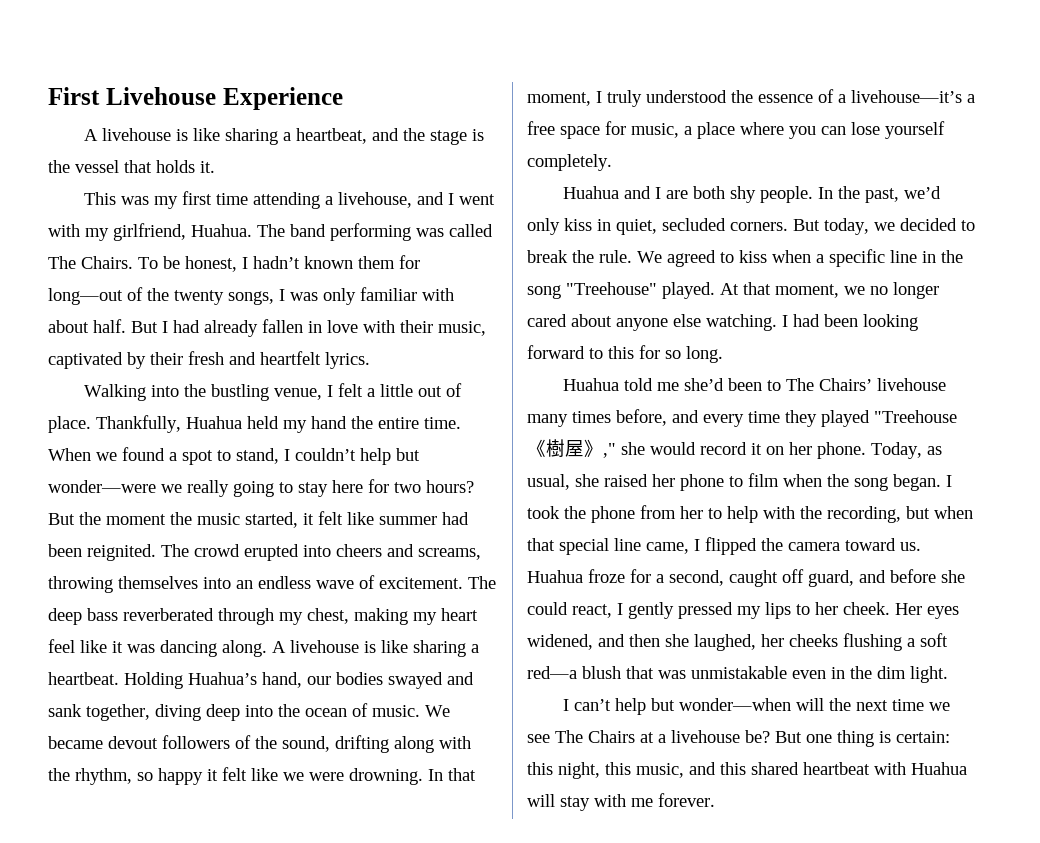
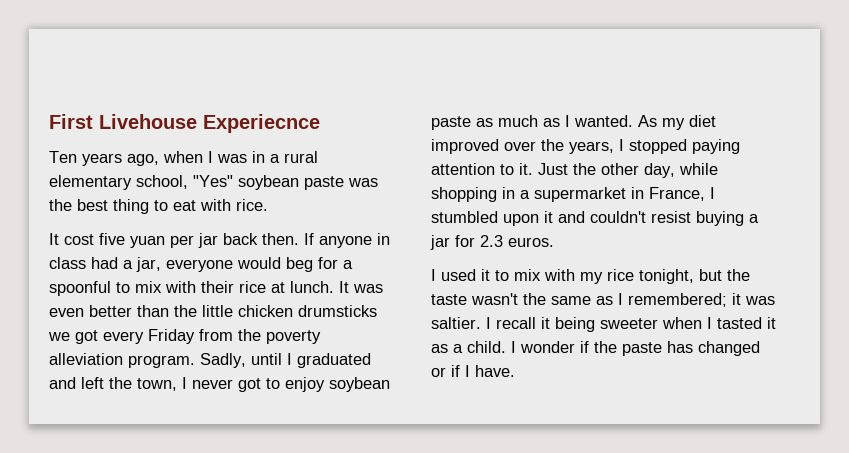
- First Livehouse Experience
- A livehouse is like sharing a heartbeat, and the stage is the vessel that holds it.
- This was my first time attending a livehouse, and I went with my girlfriend, Huahua. The band performing was called The Chairs. To be honest, I hadn’t known them for long—out of the twenty songs, I was only familiar with about half. But I had already fallen in love with their music, captivated by their fresh and heartfelt lyrics.
- Walking into the bustling venue, I felt a little out of place. Thankfully, Huahua held my hand the entire time. When we found a spot to stand, I couldn’t help but wonder—were we really going to stay here for two hours? But the moment the music started, it felt like summer had been reignited. The crowd erupted into cheers and screams, throwing themselves into an endless wave of excitement. The deep bass reverberated through my chest, making my heart feel like it was dancing along. A livehouse is like sharing a heartbeat. Holding Huahua’s hand, our bodies swayed and sank together, diving deep into the ocean of music. We became devout followers of the sound, drifting along with the rhythm, so happy it felt like we were drowning. In that moment, I truly understood the essence of a livehouse—it’s a free space for music, a place where you can lose yourself completely.
- Huahua and I are both shy people. In the past, we’d only kiss in quiet, secluded corners. But today, we decided to break the rule. We agreed to kiss when a specific line in the song "Treehouse" played. At that moment, we no longer cared about anyone else watching. I had been looking forward to this for so long.
- Huahua told me she’d been to The Chairs’ livehouse many times before, and every time they played "Treehouse《樹屋》," she would record it on her phone. Today, as usual, she raised her phone to film when the song began. I took the phone from her to help with the recording, but when that special line came, I flipped the camera toward us. Huahua froze for a second, caught off guard, and before she could react, I gently pressed my lips to her cheek. Her eyes widened, and then she laughed, her cheeks flushing a soft red—a blush that was unmistakable even in the dim light.
- I can’t help but wonder—when will the next time we see The Chairs at a livehouse be? But one thing is certain: this night, this music, and this shared heartbeat with Huahua will stay with me forever.
+ First Livehouse Experiecnce
+ Ten years ago, when I was in a rural elementary school, "Yes" soybean paste was the best thing to eat with rice.
+ It cost five yuan per jar back then. If anyone in class had a jar, everyone would beg for a spoonful to mix with their rice at lunch. It was even better than the little chicken drumsticks we got every Friday from the poverty alleviation program. Sadly, until I graduated and left the town, I never got to enjoy soybean paste as much as I wanted. As my diet improved over the years, I stopped paying attention to it. Just the other day, while shopping in a supermarket in France, I stumbled upon it and couldn't resist buying a jar for 2.3 euros.
+ I used it to mix with my rice tonight, but the taste wasn't the same as I remembered; it was saltier. I recall it being sweeter when I tasted it as a child. I wonder if the paste has changed or if I have.

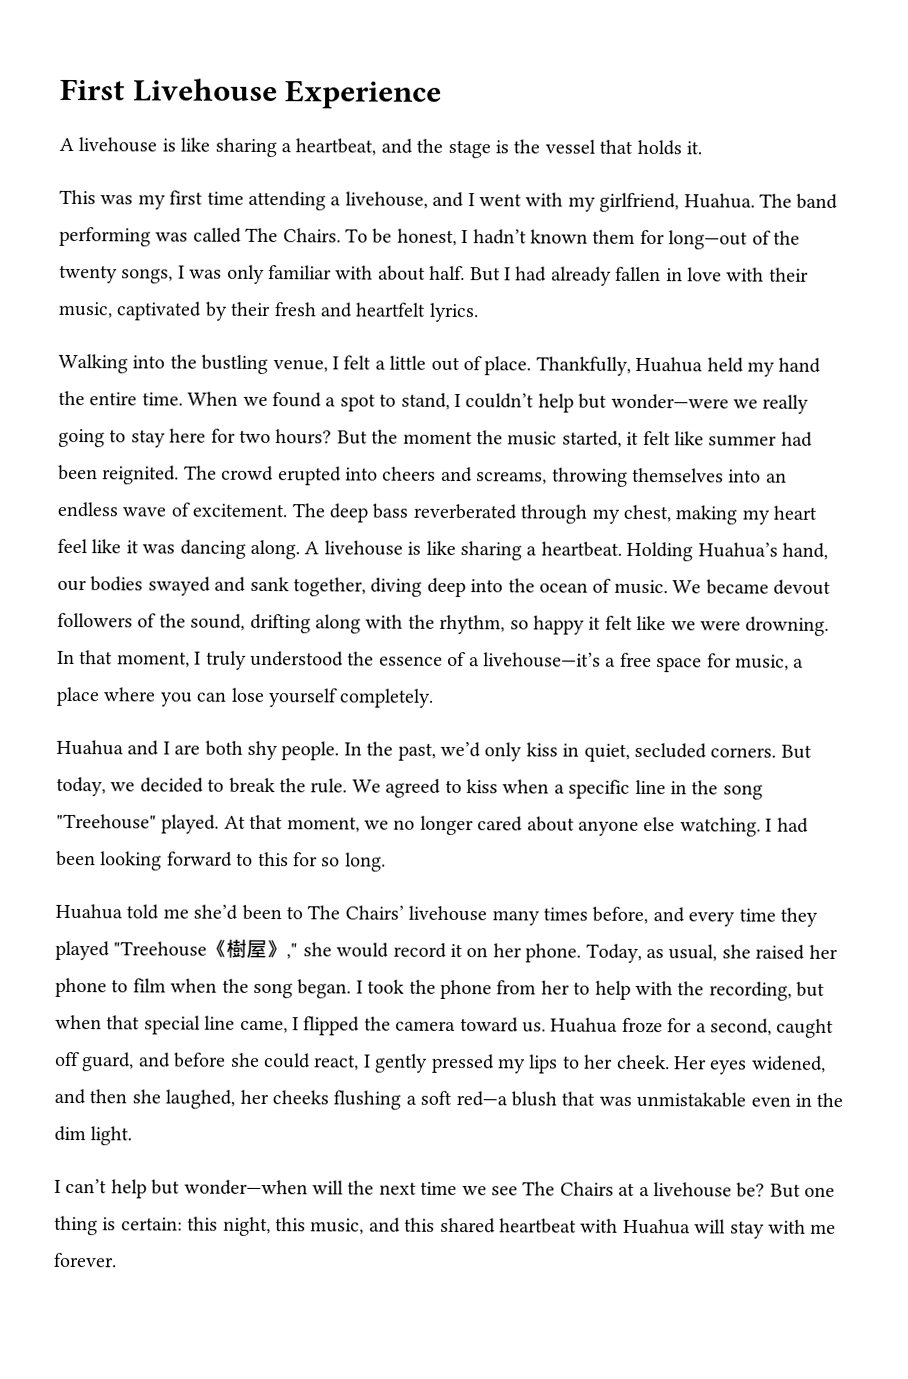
- First Livehouse Experiecnce
- Ten years ago, when I was in a rural elementary school, "Yes" soybean paste was the best thing to eat with rice.
- It cost five yuan per jar back then. If anyone in class had a jar, everyone would beg for a spoonful to mix with their rice at lunch. It was even better than the little chicken drumsticks we got every Friday from the poverty alleviation program. Sadly, until I graduated and left the town, I never got to enjoy soybean paste as much as I wanted. As my diet improved over the years, I stopped paying attention to it. Just the other day, while shopping in a supermarket in France, I stumbled upon it and couldn't resist buying a jar for 2.3 euros.
- I used it to mix with my rice tonight, but the taste wasn't the same as I remembered; it was saltier. I recall it being sweeter when I tasted it as a child. I wonder if the paste has changed or if I have.
+ First Livehouse Experience
+ A livehouse is like sharing a heartbeat, and the stage is the vessel that holds it.
+ This was my first time attending a livehouse, and I went with my girlfriend, Huahua. The band performing was called The Chairs. To be honest, I hadn’t known them for long—out of the twenty songs, I was only familiar with about half. But I had already fallen in love with their music, captivated by their fresh and heartfelt lyrics.
+ Walking into the bustling venue, I felt a little out of place. Thankfully, Huahua held my hand the entire time. When we found a spot to stand, I couldn’t help but wonder—were we really going to stay here for two hours? But the moment the music started, it felt like summer had been reignited. The crowd erupted into cheers and screams, throwing themselves into an endless wave of excitement. The deep bass reverberated through my chest, making my heart feel like it was dancing along. A livehouse is like sharing a heartbeat. Holding Huahua’s hand, our bodies swayed and sank together, diving deep into the ocean of music. We became devout followers of the sound, drifting along with the rhythm, so happy it felt like we were drowning. In that moment, I truly understood the essence of a livehouse—it’s a free space for music, a place where you can lose yourself completely.
+ Huahua and I are both shy people. In the past, we’d only kiss in quiet, secluded corners. But today, we decided to break the rule. We agreed to kiss when a specific line in the song "Treehouse" played. At that moment, we no longer cared about anyone else watching. I had been looking forward to this for so long.
+ Huahua told me she’d been to The Chairs’ livehouse many times before, and every time they played "Treehouse《樹屋》," she would record it on her phone. Today, as usual, she raised her phone to film when the song began. I took the phone from her to help with the recording, but when that special line came, I flipped the camera toward us. Huahua froze for a second, caught off guard, and before she could react, I gently pressed my lips to her cheek. Her eyes widened, and then she laughed, her cheeks flushing a soft red—a blush that was unmistakable even in the dim light.
+ I can’t help but wonder—when will the next time we see The Chairs at a livehouse be? But one thing is certain: this night, this music, and this shared heartbeat with Huahua will stay with me forever.

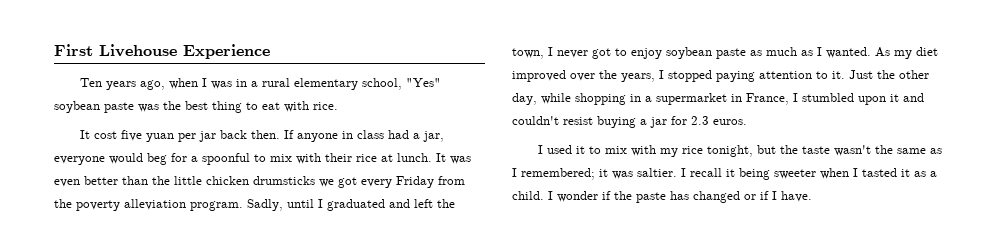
- A livehouse is like sharing a heartbeat, and the stage is the vessel that holds it.
- This was my first time attending a livehouse, and I went with my girlfriend, Huahua. The band performing was called The Chairs. To be honest, I hadn’t known them for long—out of the twenty songs, I was only familiar with about half. But I had already fallen in love with their music, captivated by their fresh and heartfelt lyrics.
- Walking into the bustling venue, I felt a little out of place. Thankfully, Huahua held my hand the entire time. When we found a spot to stand, I couldn’t help but wonder—were we really going to stay here for two hours? But the moment the music started, it felt like summer had been reignited. The crowd erupted into cheers and screams, throwing themselves into an endless wave of excitement. The deep bass reverberated through my chest, making my heart feel like it was dancing along. A livehouse is like sharing a heartbeat. Holding Huahua’s hand, our bodies swayed and sank together, diving deep into the ocean of music. We became devout followers of the sound, drifting along with the rhythm, so happy it felt like we were drowning. In that moment, I truly understood the essence of a livehouse—it’s a free space for music, a place where you can lose yourself completely.
- Huahua and I are both shy people. In the past, we’d only kiss in quiet, secluded corners. But today, we decided to break the rule. We agreed to kiss when a specific line in the song "Treehouse" played. At that moment, we no longer cared about anyone else watching. I had been looking forward to this for so long.
- Huahua told me she’d been to The Chairs’ livehouse many times before, and every time they played "Treehouse《樹屋》," she would record it on her phone. Today, as usual, she raised her phone to film when the song began. I took the phone from her to help with the recording, but when that special line came, I flipped the camera toward us. Huahua froze for a second, caught off guard, and before she could react, I gently pressed my lips to her cheek. Her eyes widened, and then she laughed, her cheeks flushing a soft red—a blush that was unmistakable even in the dim light.
- I can’t help but wonder—when will the next time we see The Chairs at a livehouse be? But one thing is certain: this night, this music, and this shared heartbeat with Huahua will stay with me forever.
+ Ten years ago, when I was in a rural elementary school, "Yes" soybean paste was the best thing to eat with rice.
+ It cost five yuan per jar back then. If anyone in class had a jar, everyone would beg for a spoonful to mix with their rice at lunch. It was even better than the little chicken drumsticks we got every Friday from the poverty alleviation program. Sadly, until I graduated and left the town, I never got to enjoy soybean paste as much as I wanted. As my diet improved over the years, I stopped paying attention to it. Just the other day, while shopping in a supermarket in France, I stumbled upon it and couldn't resist buying a jar for 2.3 euros.
+ I used it to mix with my rice tonight, but the taste wasn't the same as I remembered; it was saltier. I recall it being sweeter when I tasted it as a child. I wonder if the paste has changed or if I have.

